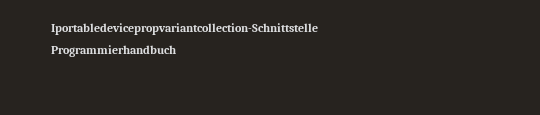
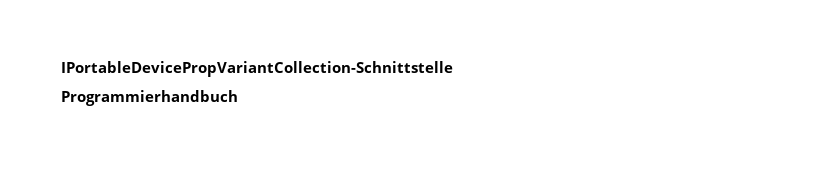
- Iportabledevicepropvariantcollection-Schnittstelle
+ IPortableDevicePropVariantCollection-Schnittstelle

